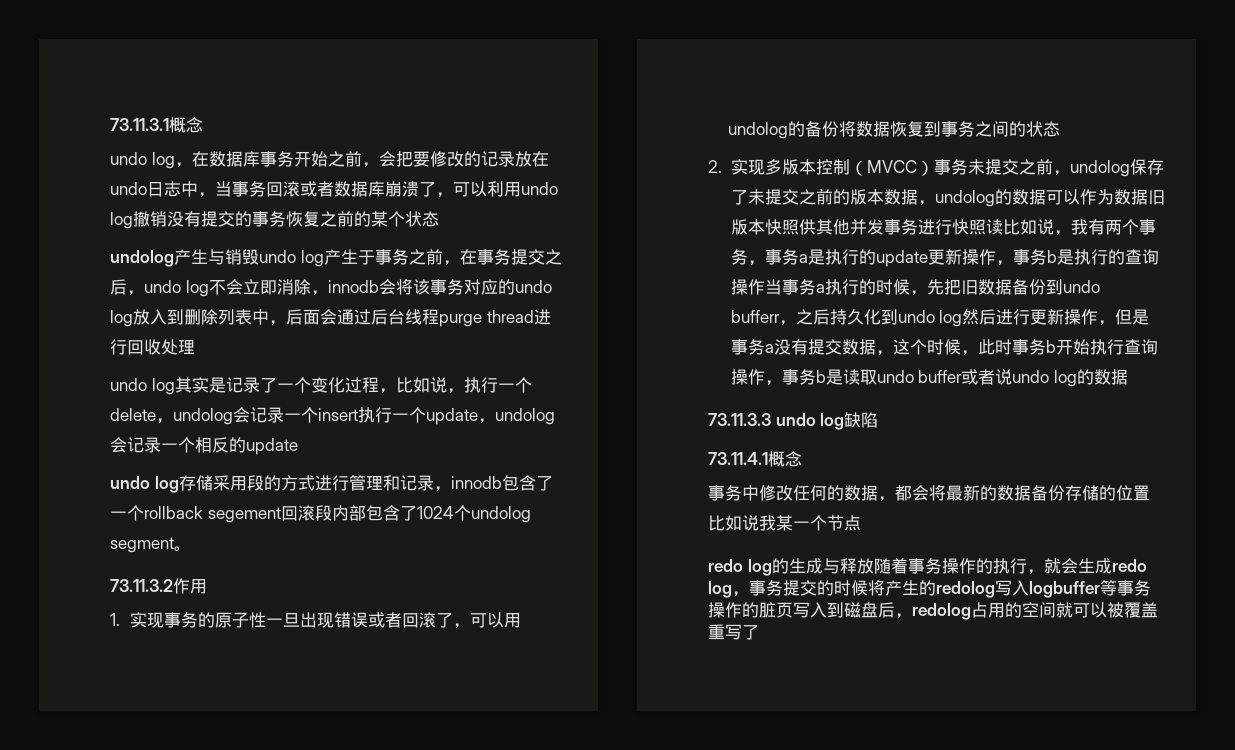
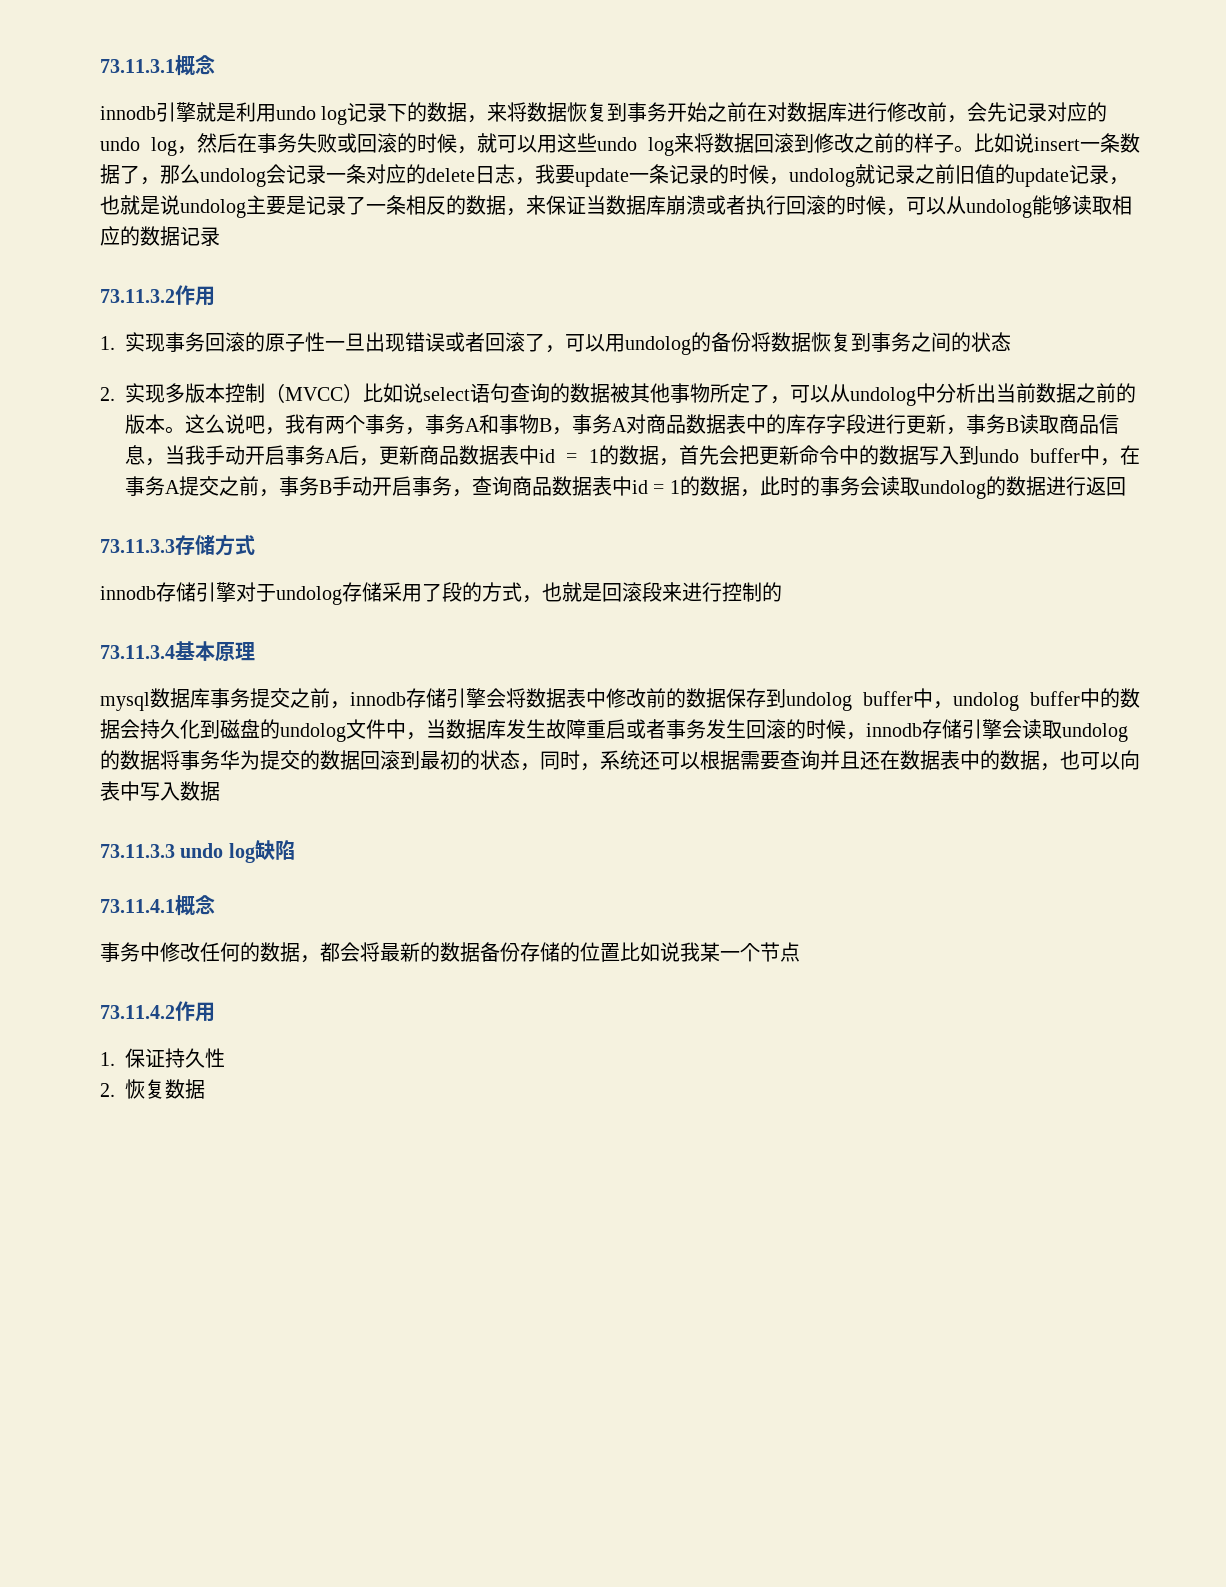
- undo log，在数据库事务开始之前，会把要修改的记录放在undo日志中，当事务回滚或者数据库崩溃了，可以利用undo log撤销没有提交的事务恢复之前的某个状态
- undolog产生与销毁undo log产生于事务之前，在事务提交之后，undo log不会立即消除，innodb会将该事务对应的undo log放入到删除列表中，后面会通过后台线程purge thread进行回收处理
- undo log其实是记录了一个变化过程，比如说，执行一个delete，undolog会记录一个insert执行一个update，undolog会记录一个相反的update
- undo log存储采用段的方式进行管理和记录，innodb包含了一个rollback segement回滚段内部包含了1024个undolog segment。
+ innodb引擎就是利用undo log记录下的数据，来将数据恢复到事务开始之前在对数据库进行修改前，会先记录对应的undo log，然后在事务失败或回滚的时候，就可以用这些undo log来将数据回滚到修改之前的样子。比如说insert一条数据了，那么undolog会记录一条对应的delete日志，我要update一条记录的时候，undolog就记录之前旧值的update记录，也就是说undolog主要是记录了一条相反的数据，来保证当数据库崩溃或者执行回滚的时候，可以从undolog能够读取相应的数据记录
- 1.实现事务的原子性一旦出现错误或者回滚了，可以用undolog的备份将数据恢复到事务之间的状态
+ 1.实现事务回滚的原子性一旦出现错误或者回滚了，可以用undolog的备份将数据恢复到事务之间的状态
- 2.实现多版本控制（MVCC）事务未提交之前，undolog保存了未提交之前的版本数据，undolog的数据可以作为数据旧版本快照供其他并发事务进行快照读比如说，我有两个事务，事务a是执行的update更新操作，事务b是执行的查询操作当事务a执行的时候，先把旧数据备份到undo bufferr，之后持久化到undo log然后进行更新操作，但是事务a没有提交数据，这个时候，此时事务b开始执行查询操作，事务b是读取undo buffer或者说undo log的数据
+ 2.实现多版本控制（MVCC）比如说select语句查询的数据被其他事物所定了，可以从undolog中分析出当前数据之前的版本。这么说吧，我有两个事务，事务A和事物B，事务A对商品数据表中的库存字段进行更新，事务B读取商品信息，当我手动开启事务A后，更新商品数据表中id = 1的数据，首先会把更新命令中的数据写入到undo buffer中，在事务A提交之前，事务B手动开启事务，查询商品数据表中id = 1的数据，此时的事务会读取undolog的数据进行返回
+ 73.11.3.3存储方式
+ innodb存储引擎对于undolog存储采用了段的方式，也就是回滚段来进行控制的
+ 73.11.3.4基本原理
+ mysql数据库事务提交之前，innodb存储引擎会将数据表中修改前的数据保存到undolog buffer中，undolog buffer中的数据会持久化到磁盘的undolog文件中，当数据库发生故障重启或者事务发生回滚的时候，innodb存储引擎会读取undolog的数据将事务华为提交的数据回滚到最初的状态，同时，系统还可以根据需要查询并且还在数据表中的数据，也可以向表中写入数据
- redo log的生成与释放随着事务操作的执行，就会生成redo log，事务提交的时候将产生的redolog写入logbuffer等事务操作的脏页写入到磁盘后，redolog占用的空间就可以被覆盖重写了
+ 73.11.4.2作用
+ 1.保证持久性
+ 2.恢复数据

